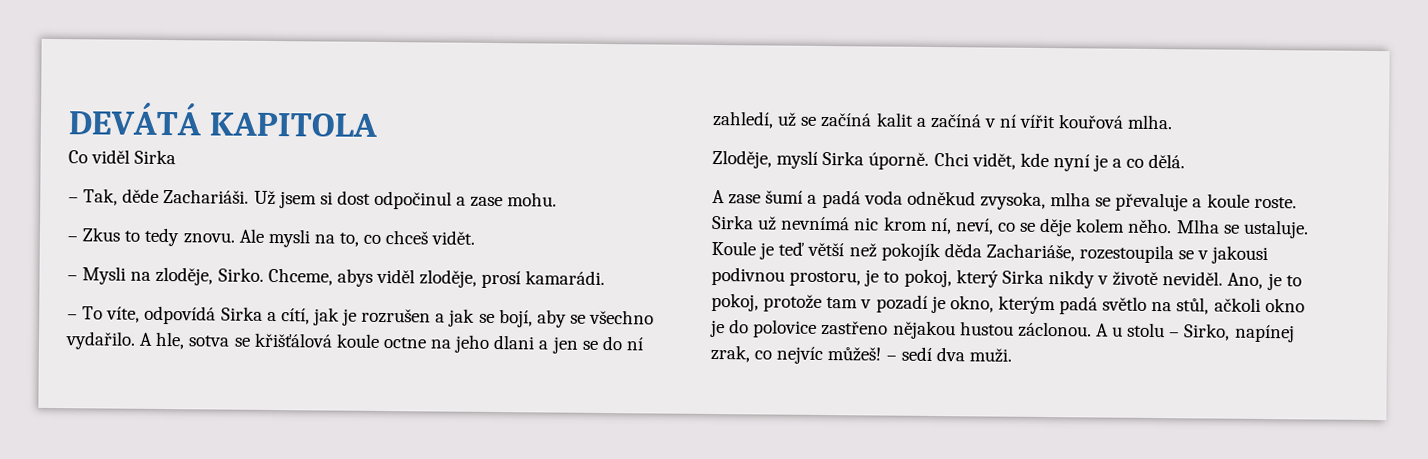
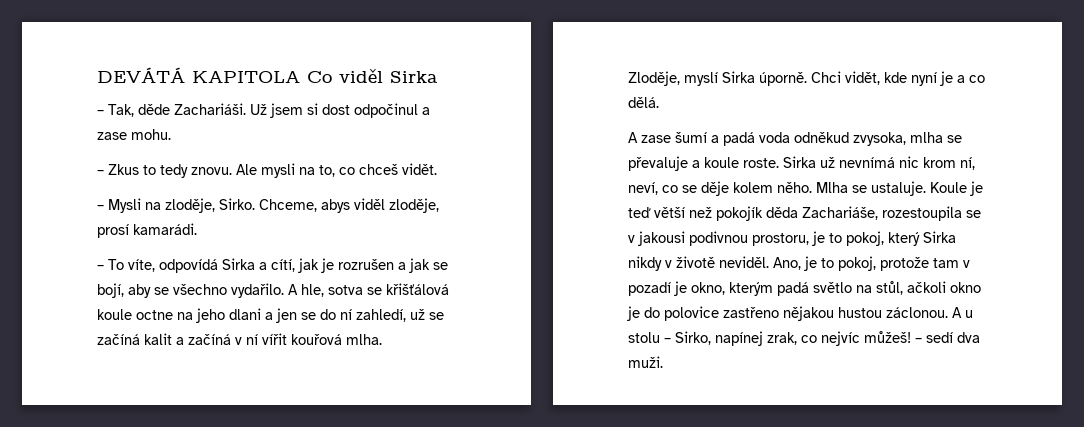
- DEVÁTÁ KAPITOLA
- Co viděl Sirka
+ DEVÁTÁ KAPITOLA Co viděl Sirka

